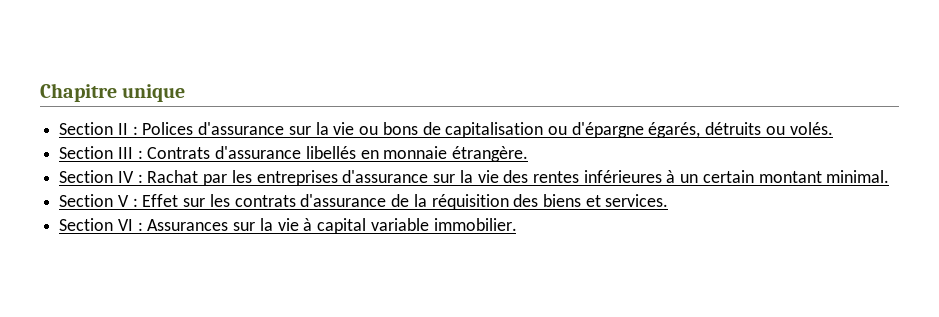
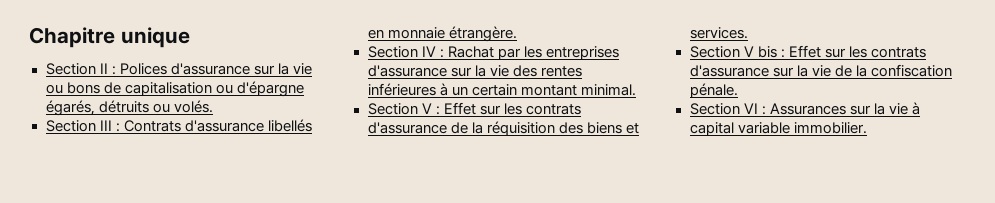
+ Section V bis : Effet sur les contrats d'assurance sur la vie de la confiscation pénale.

